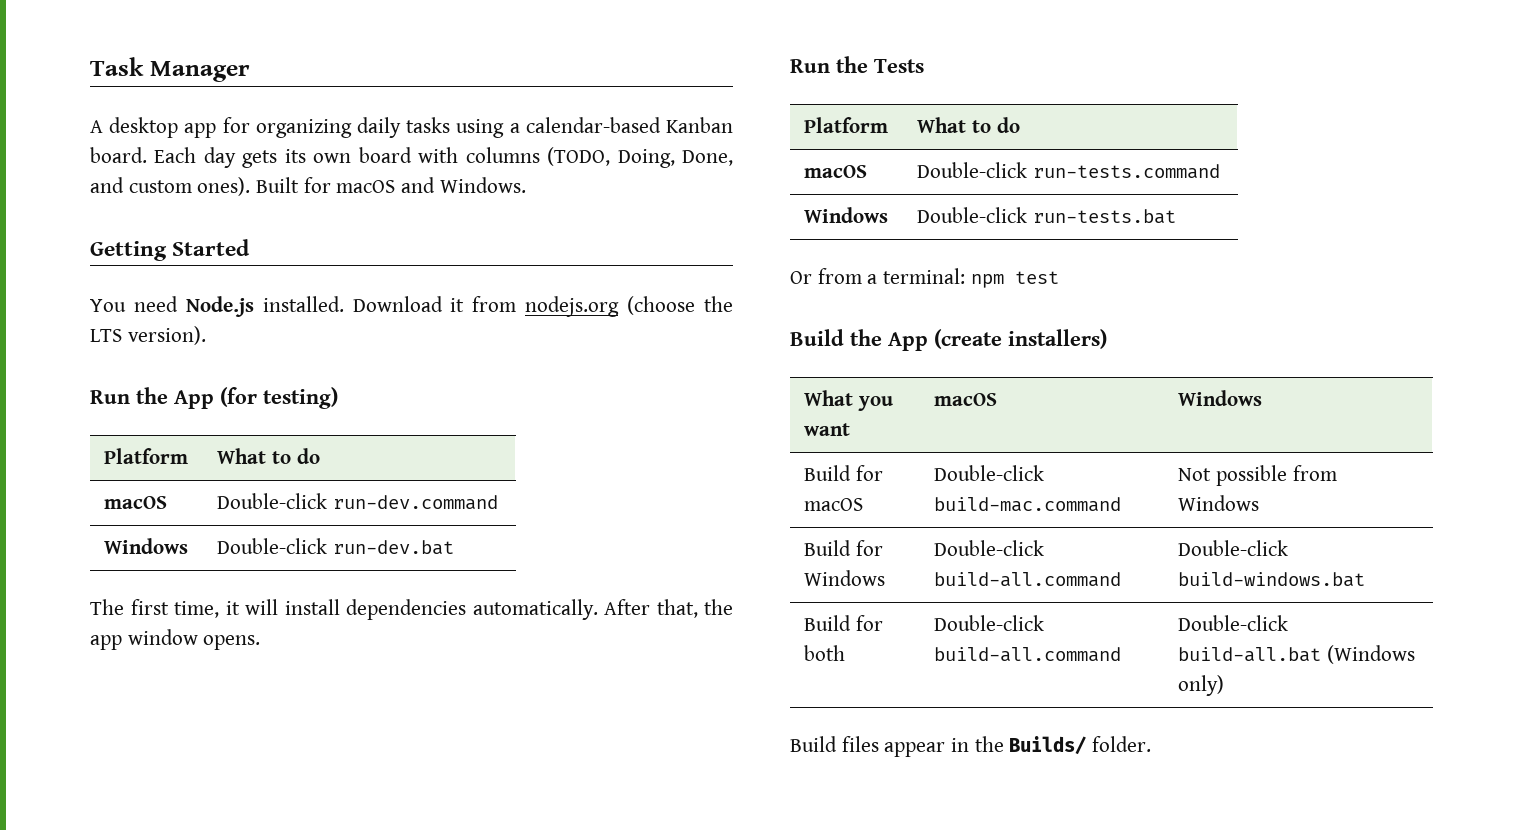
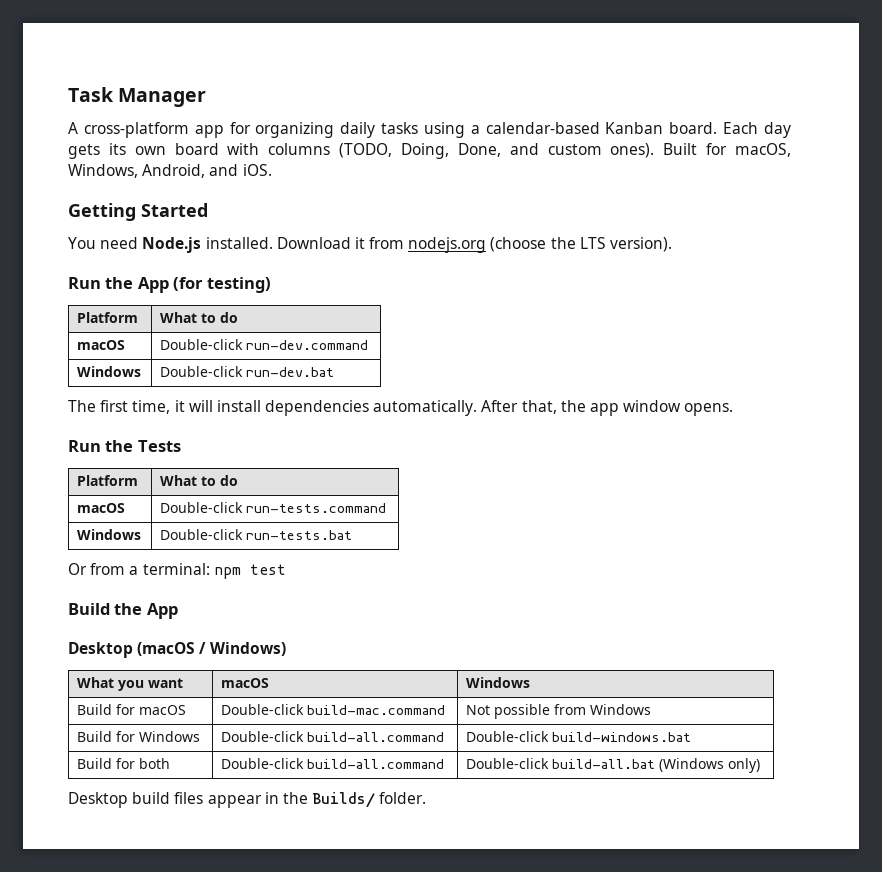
- A desktop app for organizing daily tasks using a calendar-based Kanban board.
+ A cross-platform app for organizing daily tasks using a calendar-based Kanban board.
- Built for macOS and Windows.
+ Built for macOS, Windows, Android, and iOS.
- Build the App (create installers)
+ Build the App
+ Desktop (macOS / Windows)
- Build files appear in the Builds/ folder.
+ Desktop build files appear in the Builds/ folder.

